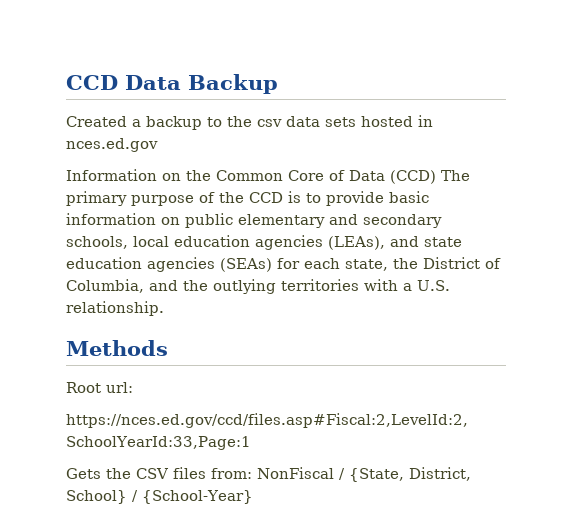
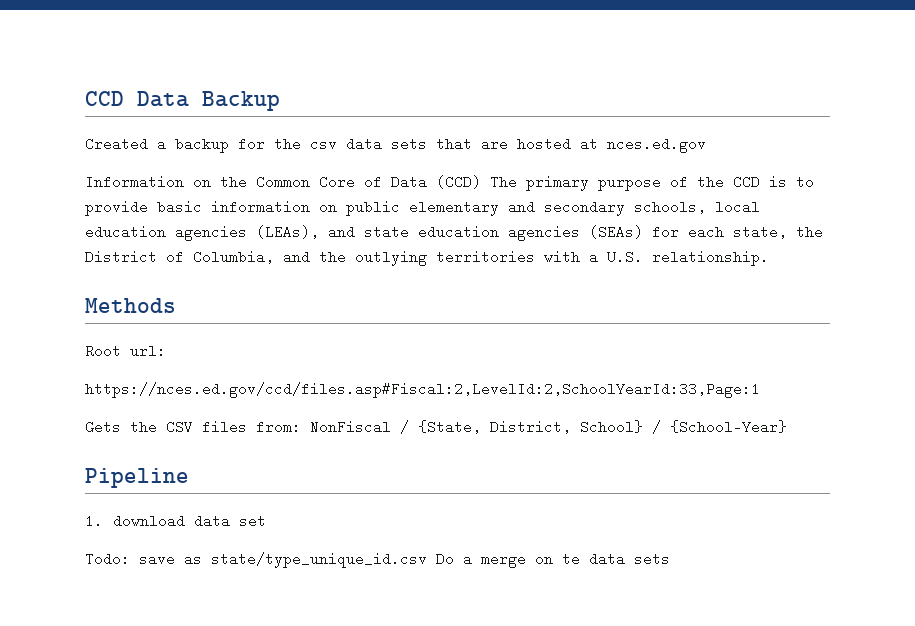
- Created a backup to the csv data sets hosted in nces.ed.gov
+ Created a backup for the csv data sets that are hosted at nces.ed.gov
+ Pipeline
+ 1. download data set
+ Todo: save as state/type_unique_id.csv Do a merge on te data sets

